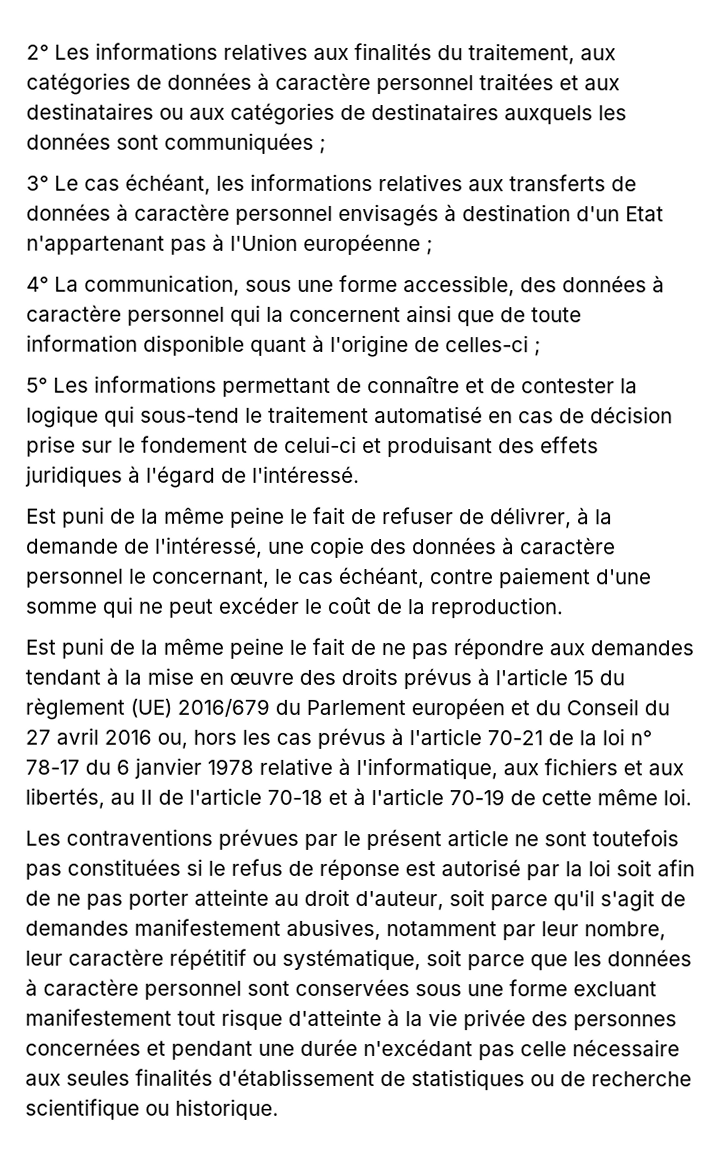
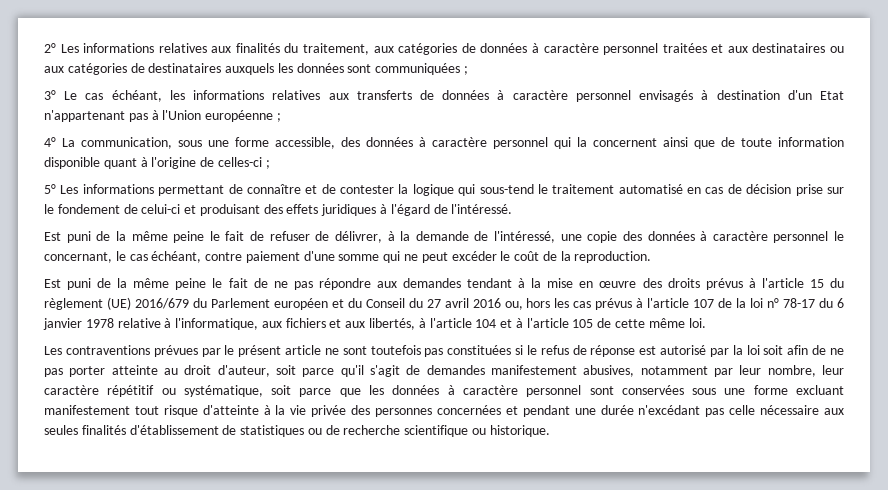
- Est puni de la même peine le fait de ne pas répondre aux demandes tendant à la mise en œuvre des droits prévus à l'article 15 du règlement (UE) 2016/679 du Parlement européen et du Conseil du 27 avril 2016 ou, hors les cas prévus à l'article 70-21 de la loi n° 78-17 du 6 janvier 1978 relative à l'informatique, aux fichiers et aux libertés, au II de l'article 70-18 et à l'article 70-19 de cette même loi.
+ Est puni de la même peine le fait de ne pas répondre aux demandes tendant à la mise en œuvre des droits prévus à l'article 15 du règlement (UE) 2016/679 du Parlement européen et du Conseil du 27 avril 2016 ou, hors les cas prévus à l'article 107 de la loi n° 78-17 du 6 janvier 1978 relative à l'informatique, aux fichiers et aux libertés, à l'article 104 et à l'article 105 de cette même loi.

